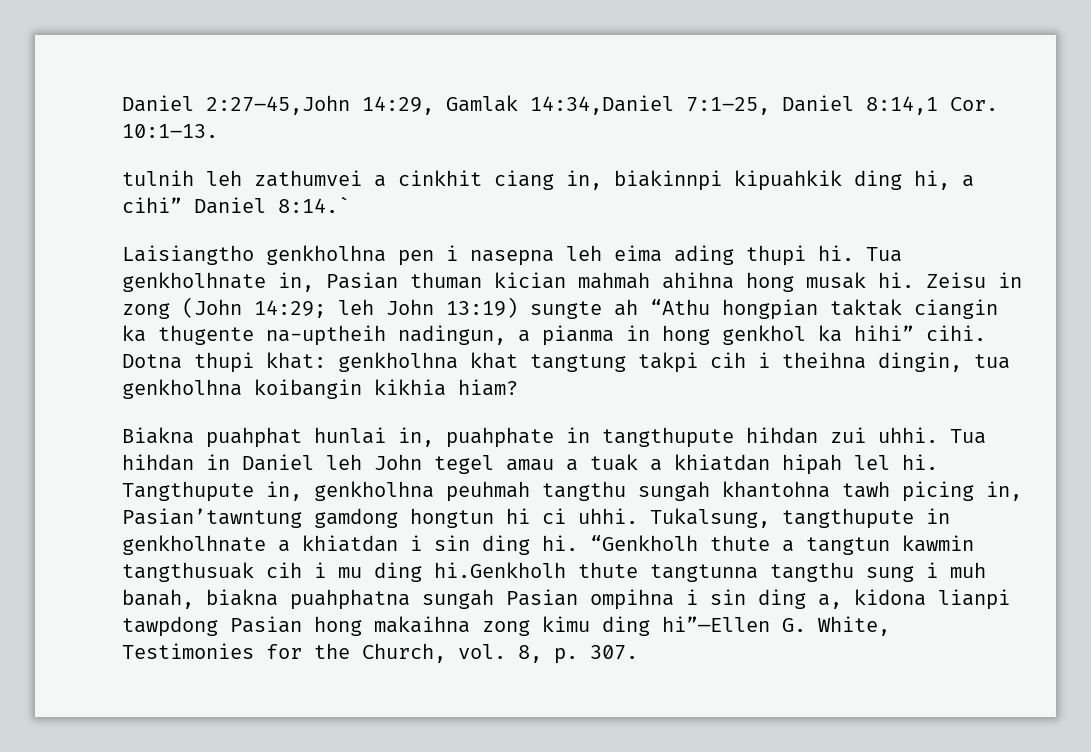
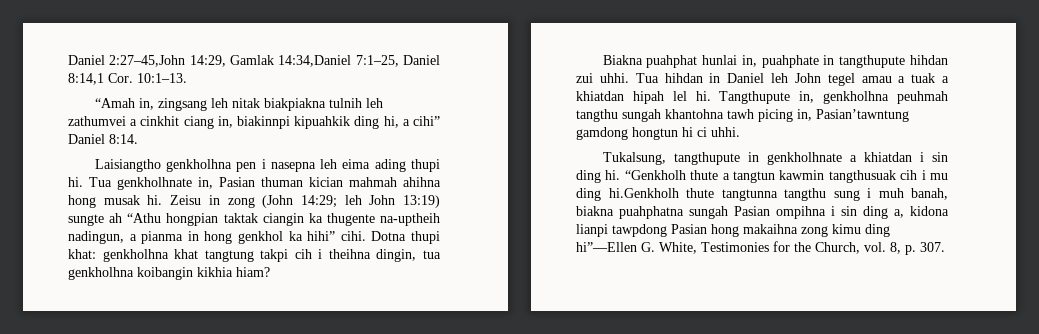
- tulnih leh zathumvei a cinkhit ciang in, biakinnpi kipuahkik ding hi, a cihi” Daniel 8:14.`
+ “Amah in, zingsang leh nitak biakpiakna tulnih leh zathumvei a cinkhit ciang in, biakinnpi kipuahkik ding hi, a cihi” Daniel 8:14.
- Tangthupute in, genkholhna peuhmah tangthu sungah khantohna tawh picing in, Pasian’tawntung gamdong hongtun hi ci uhhi. Tukalsung, tangthupute in genkholhnate a khiatdan i sin ding hi.
+ Tangthupute in, genkholhna peuhmah tangthu sungah khantohna tawh picing in, Pasian’tawntung gamdong hongtun hi ci uhhi.
+ Tukalsung, tangthupute in genkholhnate a khiatdan i sin ding hi.

